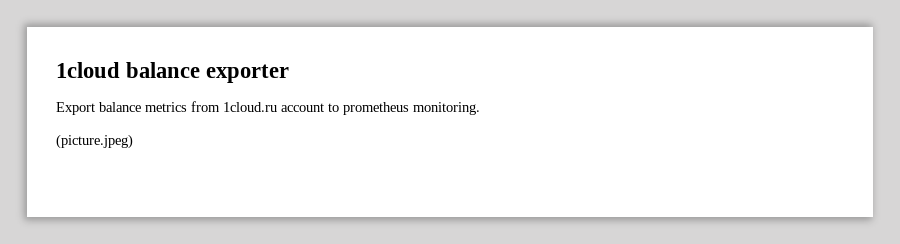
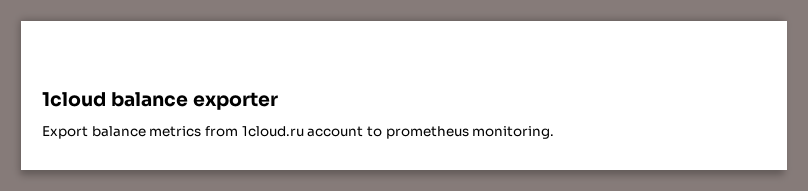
- (picture.jpeg)

